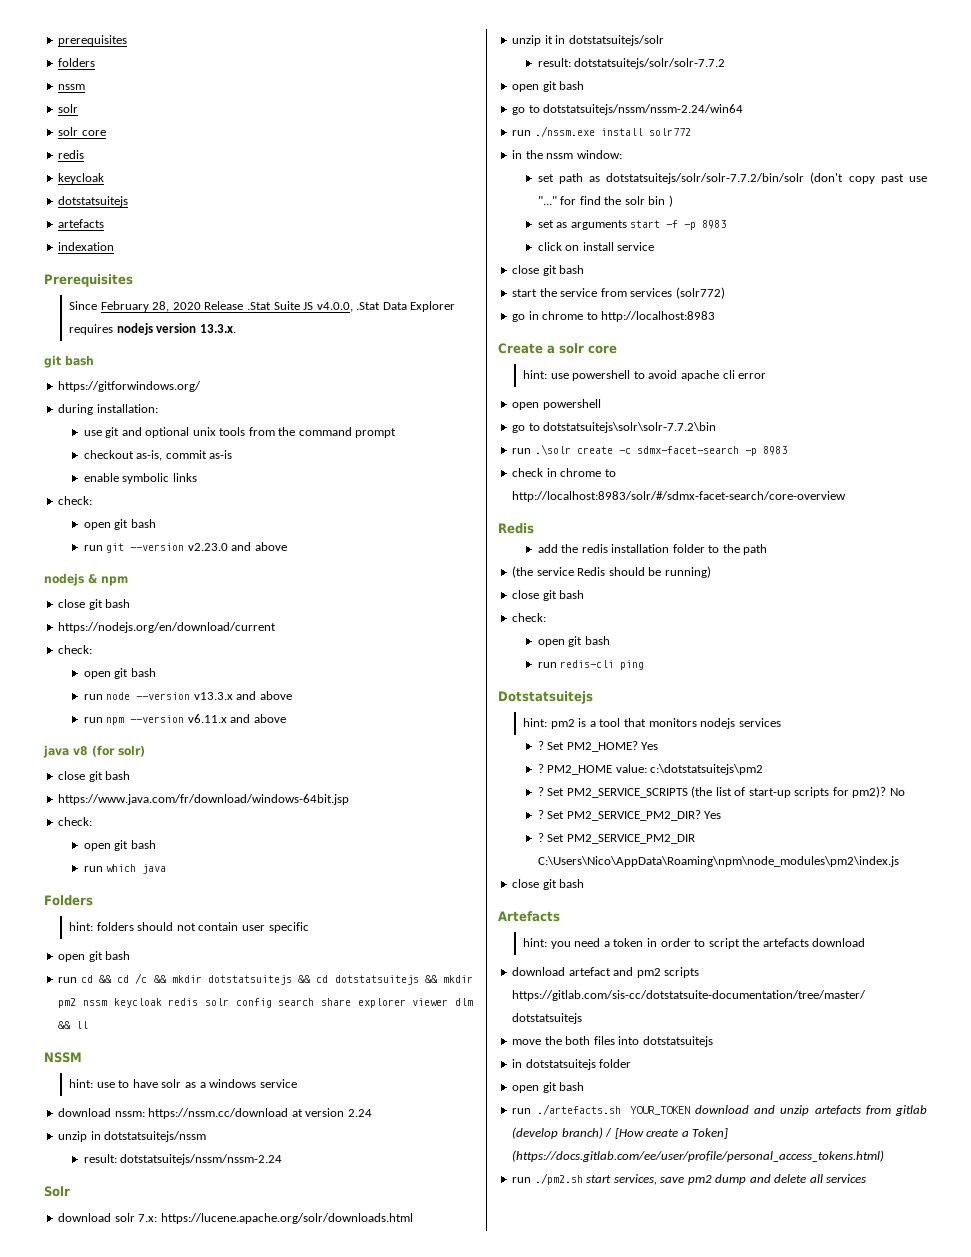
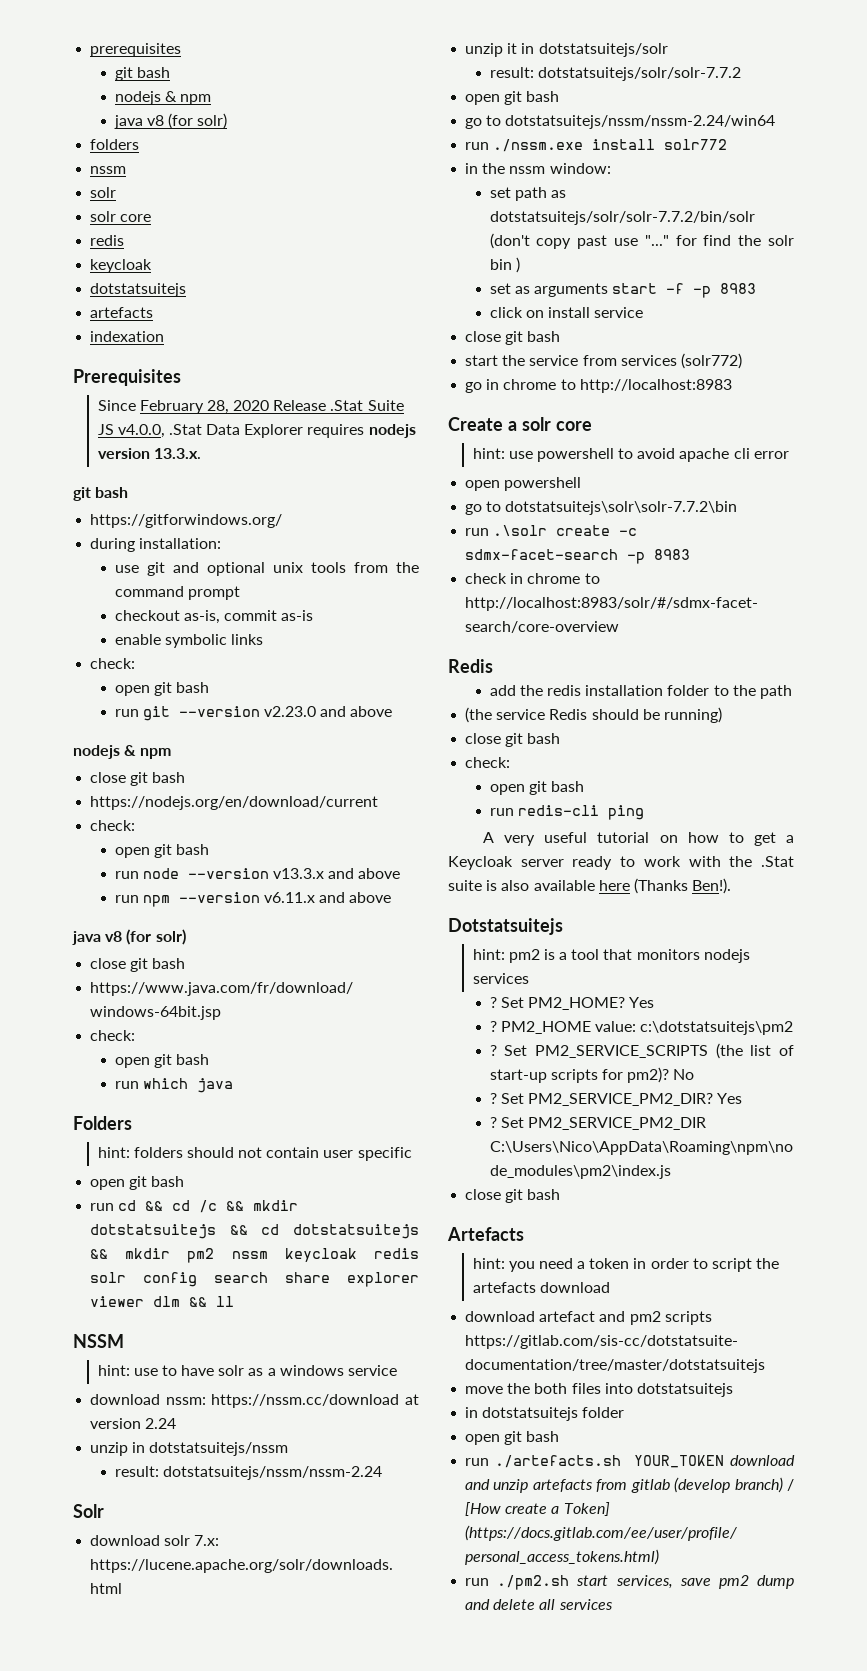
  prerequisites
+ git bash
+ nodejs & npm
+ java v8 (for solr)
+ A very useful tutorial on how to get a Keycloak server ready to work with the .Stat suite is also available here (Thanks Ben!).

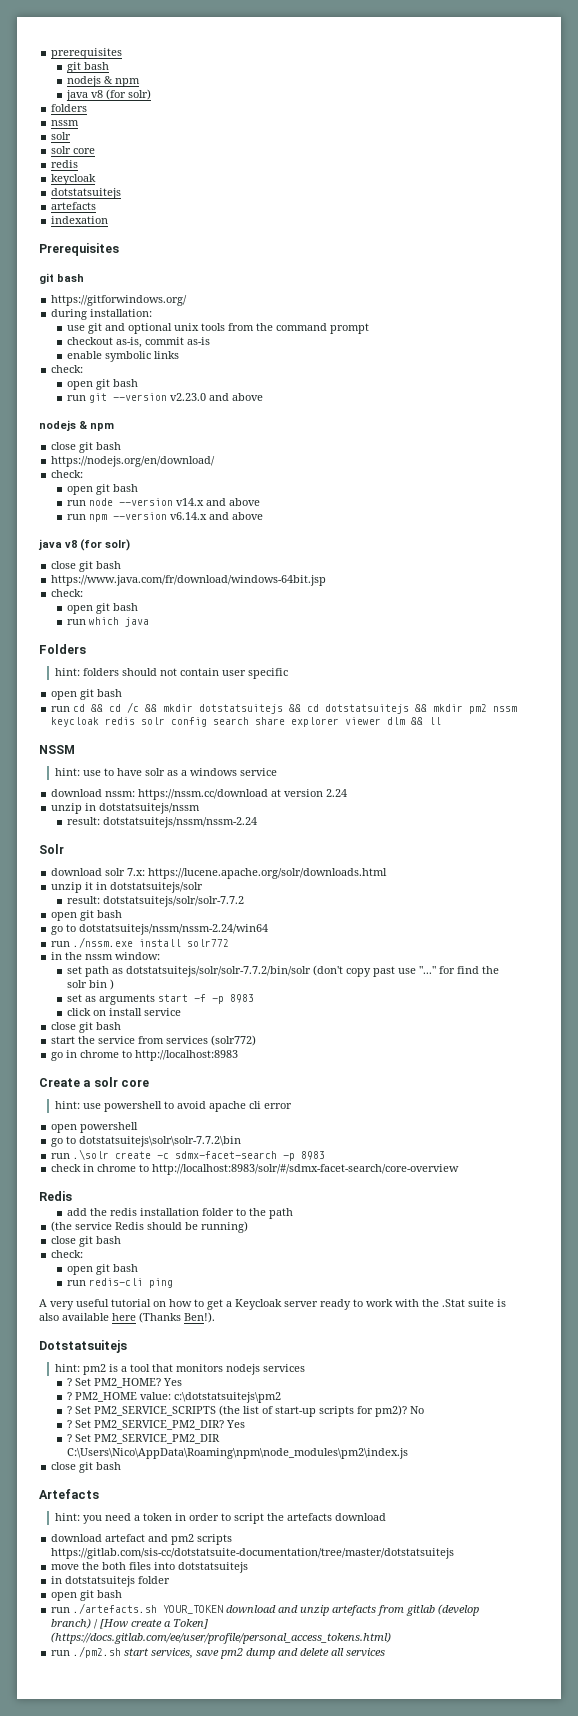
- Since February 28, 2020 Release .Stat Suite JS v4.0.0, .Stat Data Explorer requires nodejs version 13.3.x.
- https://nodejs.org/en/download/current
+ https://nodejs.org/en/download/
- run node --version v13.3.x and above
+ run node --version v14.x and above
- run npm --version v6.11.x and above
+ run npm --version v6.14.x and above

